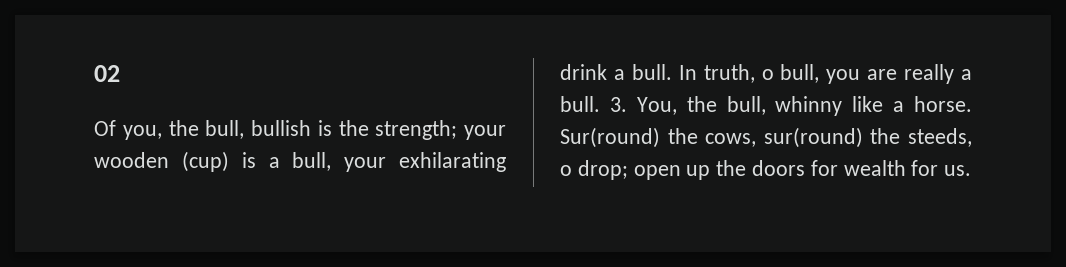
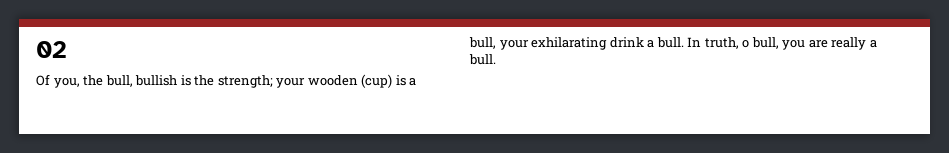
- 3. You, the bull, whinny like a horse. Sur(round) the cows, sur(round) the steeds, o drop; open up the doors for wealth for us.

